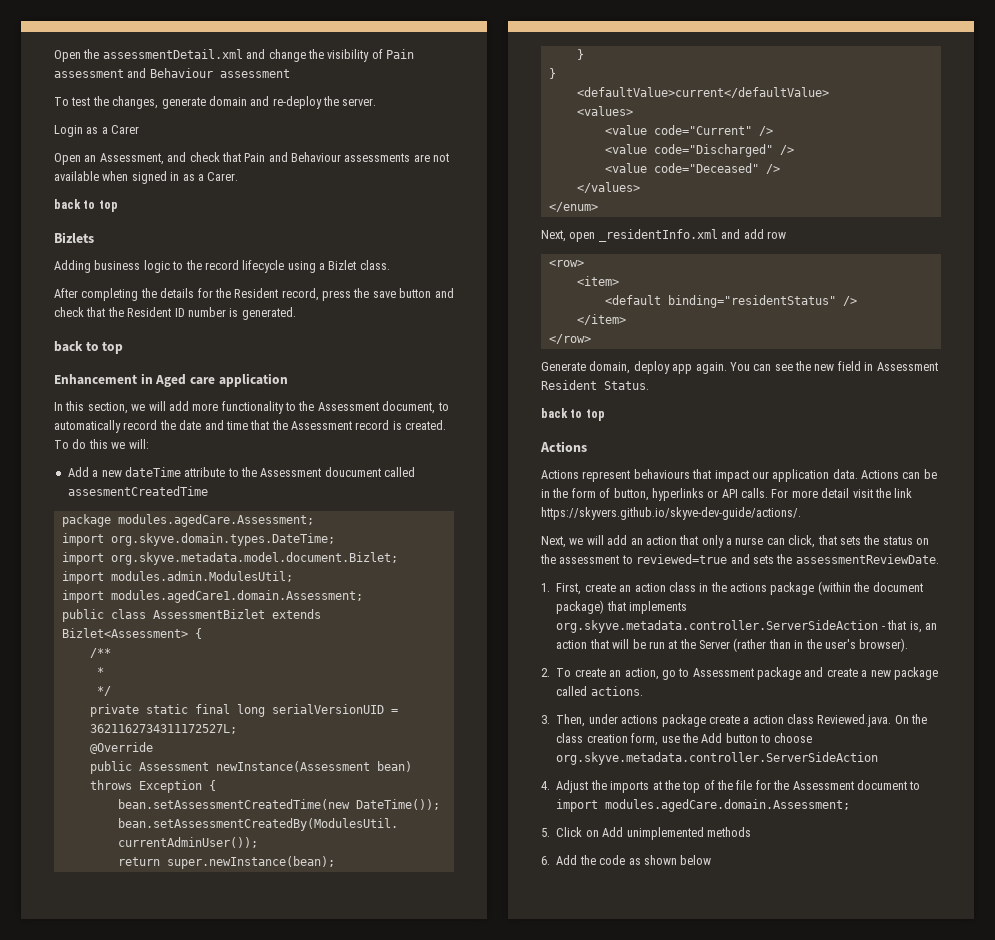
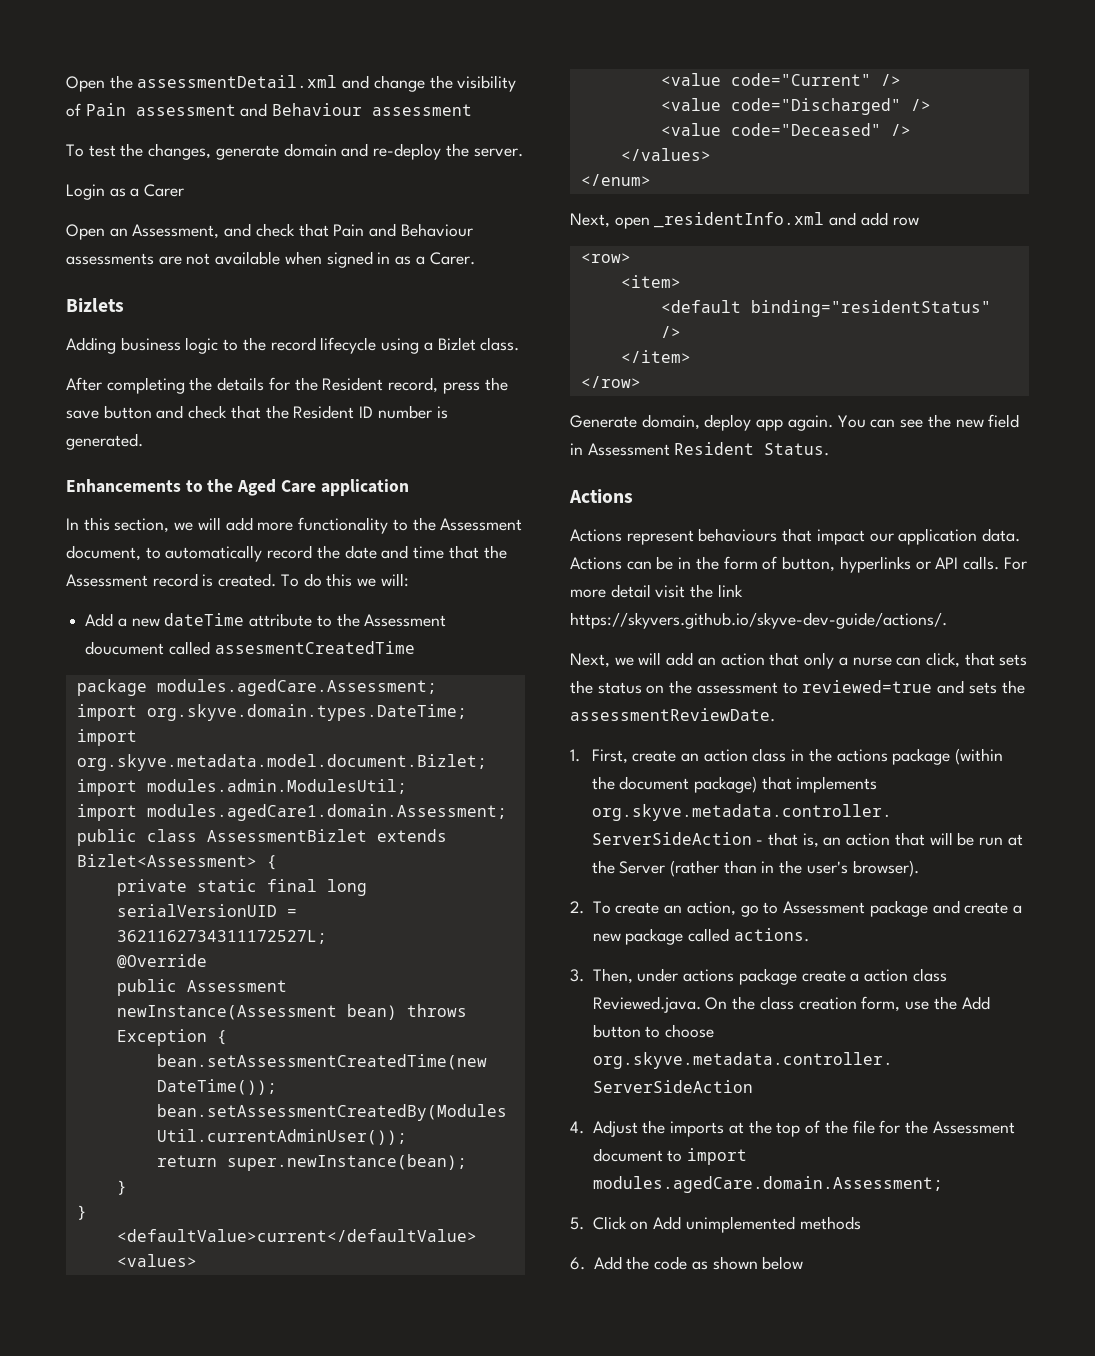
  Open an Assessment, and check that Pain and Behaviour assessments are not available when signed in as a Carer.
- back to top
  After completing the details for the Resident record, press the save button and check that the Resident ID number is generated.
- back to top
- Enhancement in Aged care application
+ Enhancements to the Aged Care application
- /**
- *
- */
  You can see the new field in Assessment Resident Status.
- back to top

